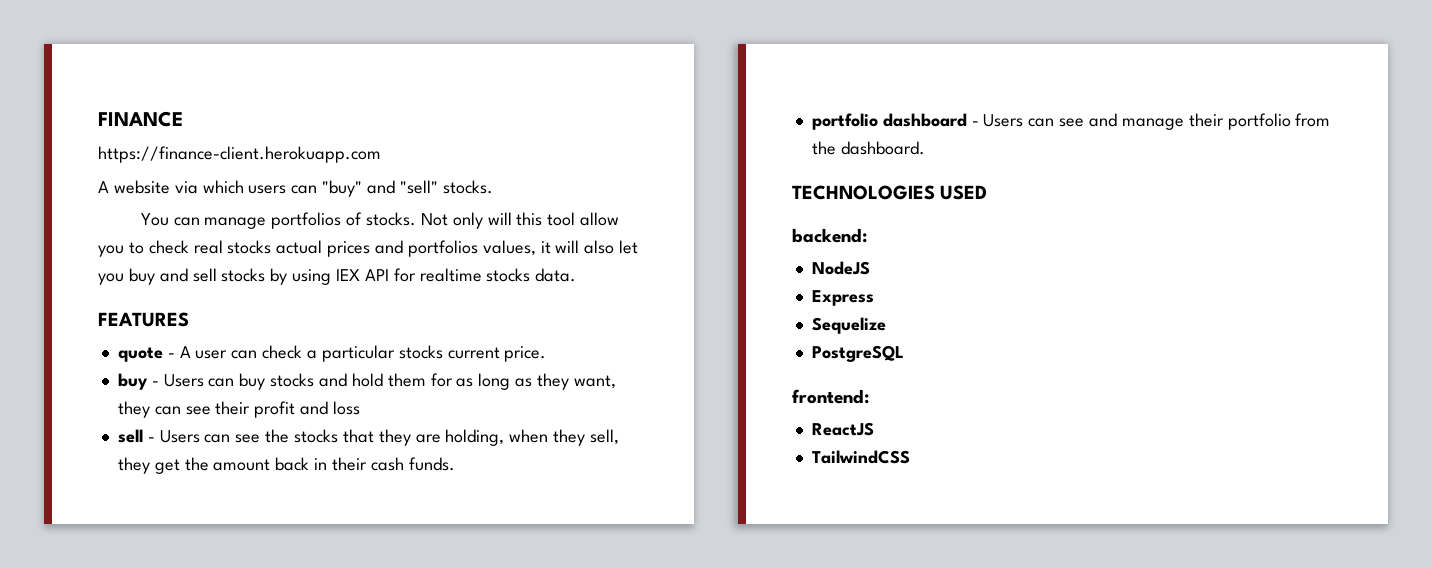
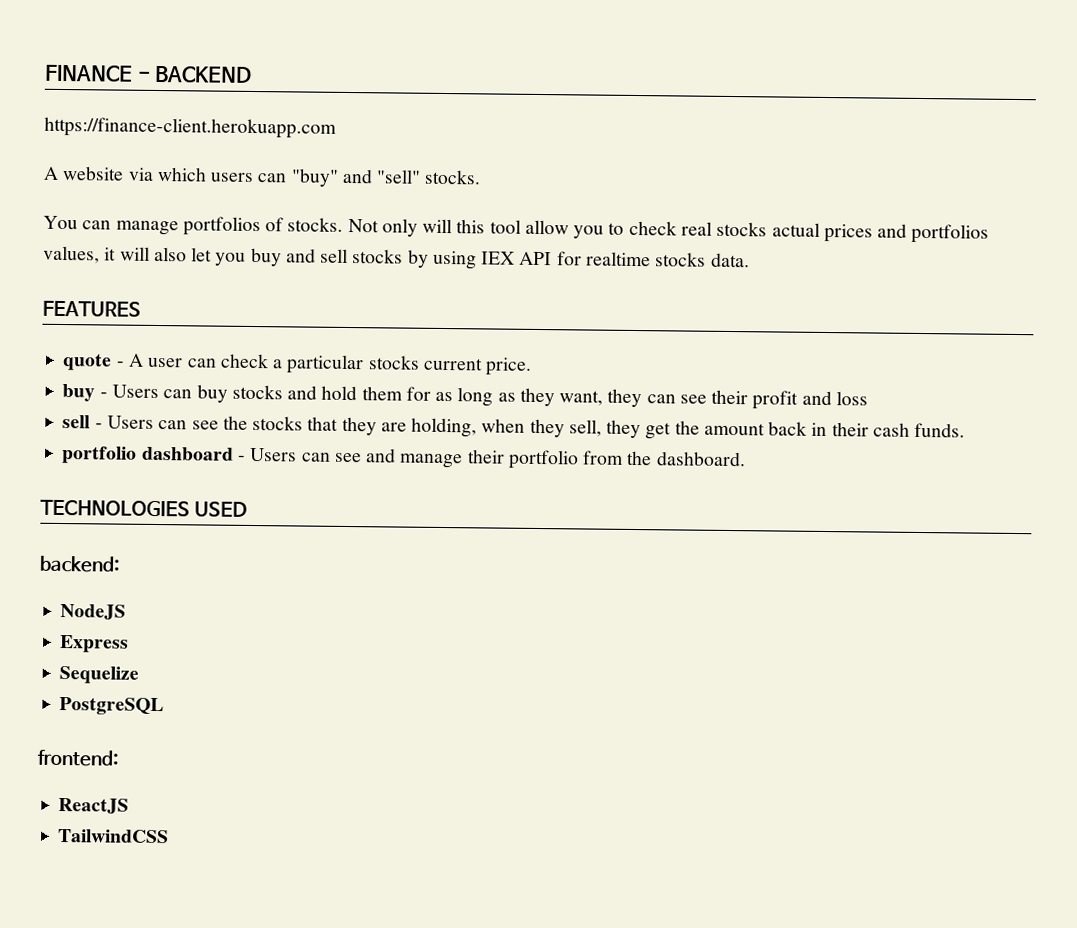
- FINANCE
+ FINANCE - BACKEND

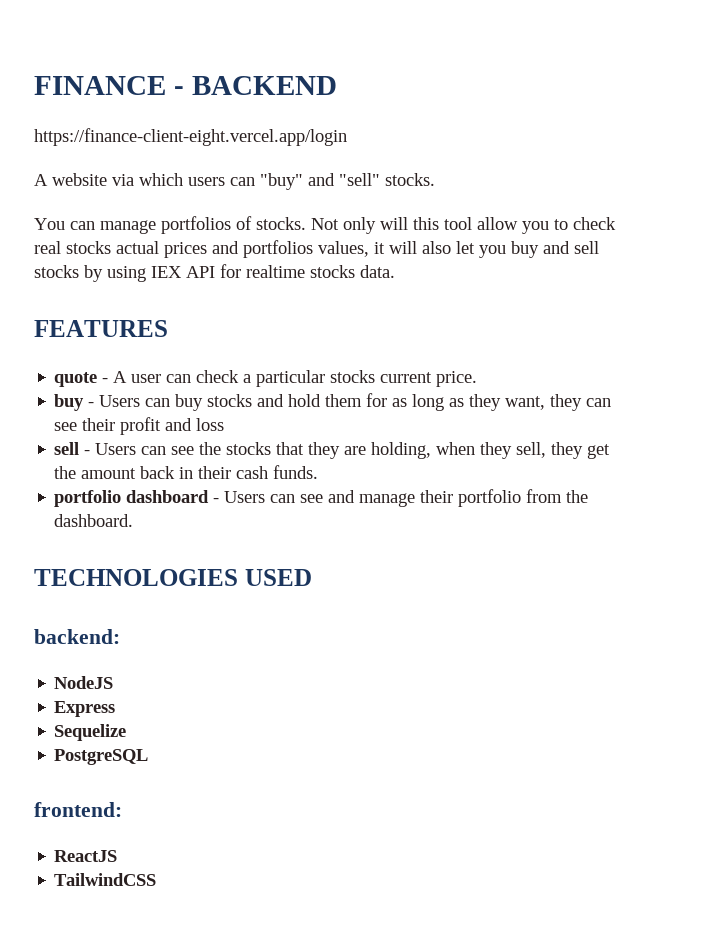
- https://finance-client.herokuapp.com
+ https://finance-client-eight.vercel.app/login

